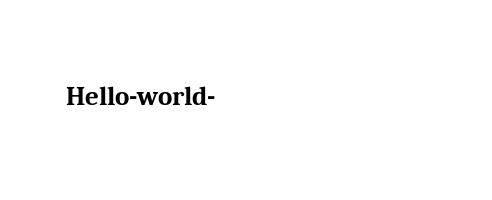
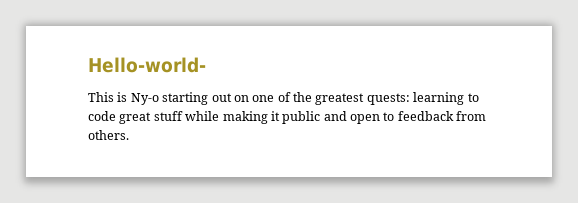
+ This is Ny-o starting out on one of the greatest quests: learning to code great stuff while making it public and open to feedback from others.

